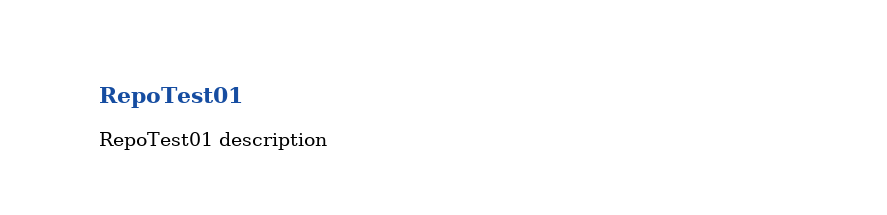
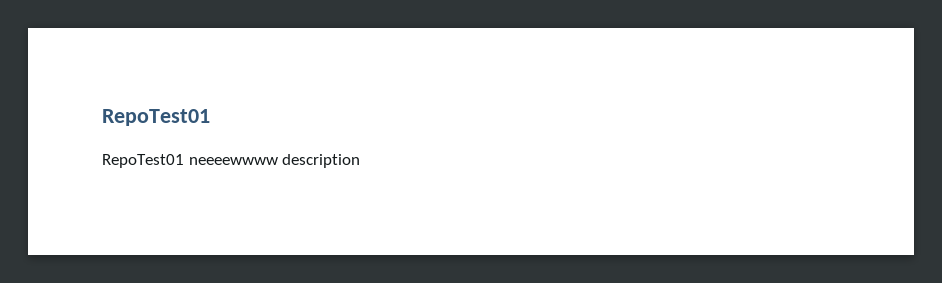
- RepoTest01 description
+ RepoTest01 neeeewwww description

